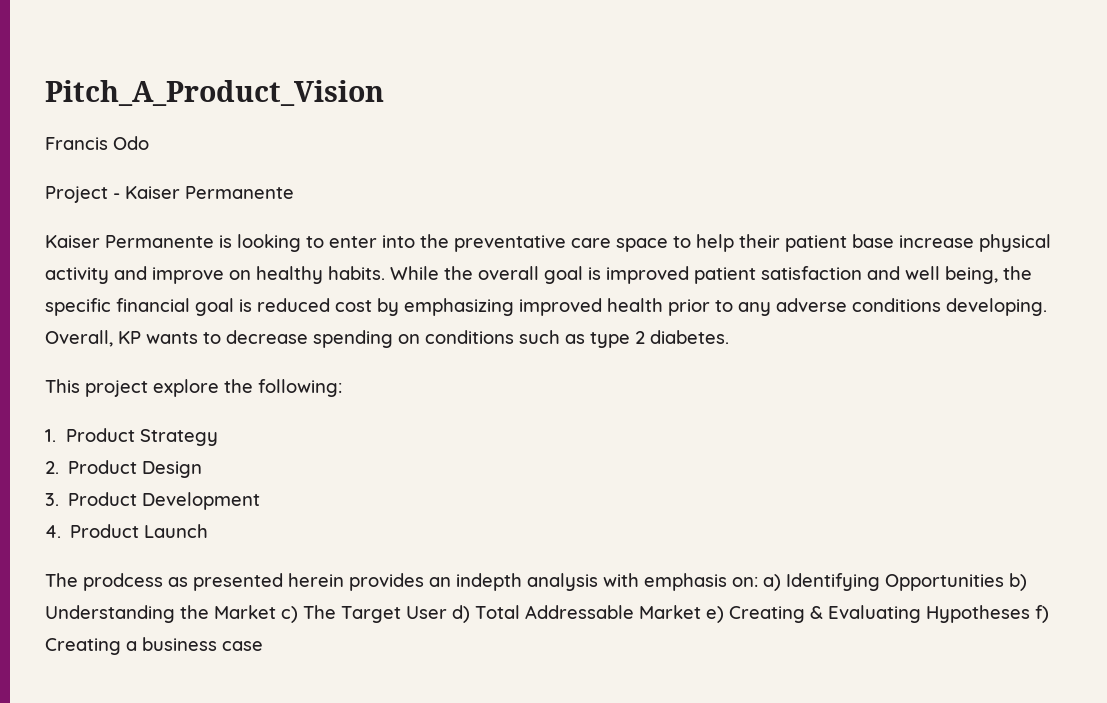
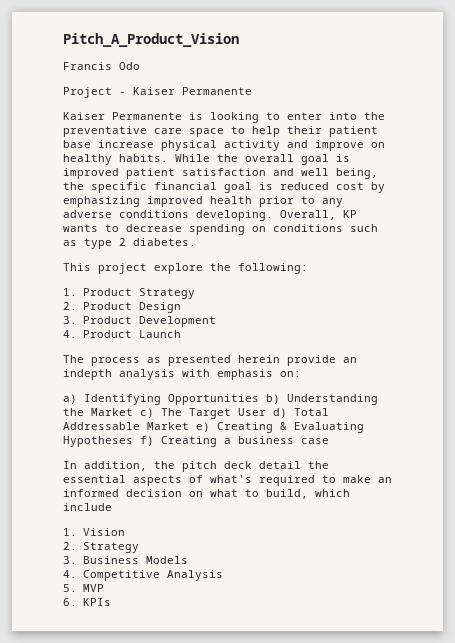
- The prodcess as presented herein provides an indepth analysis with emphasis on: a) Identifying Opportunities b) Understanding the Market c) The Target User d) Total Addressable Market e) Creating & Evaluating Hypotheses f) Creating a business case
+ The process as presented herein provide an indepth analysis with emphasis on:
+ a) Identifying Opportunities b) Understanding the Market c) The Target User d) Total Addressable Market e) Creating & Evaluating Hypotheses f) Creating a business case
+ In addition, the pitch deck detail the essential aspects of what's required to make an informed decision on what to build, which include
+ 1. Vision
+ 2. Strategy
+ 3. Business Models
+ 4. Competitive Analysis
+ 5. MVP
+ 6. KPIs

